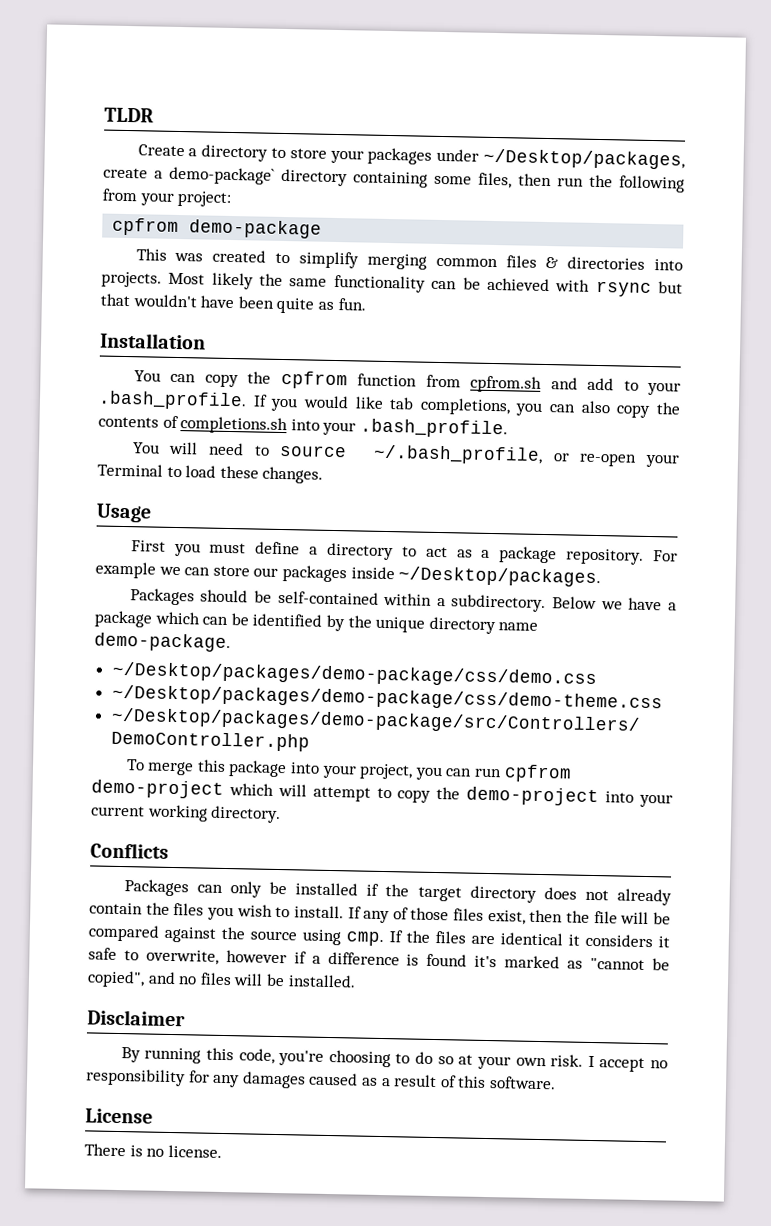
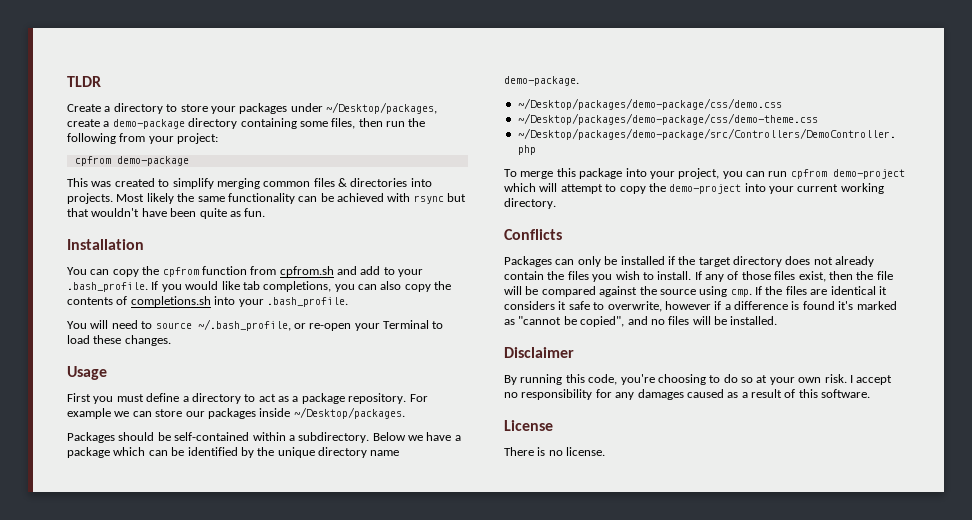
- Create a directory to store your packages under ~/Desktop/packages, create a demo-package` directory containing some files, then run the following from your project:
+ Create a directory to store your packages under ~/Desktop/packages, create a demo-package directory containing some files, then run the following from your project:

